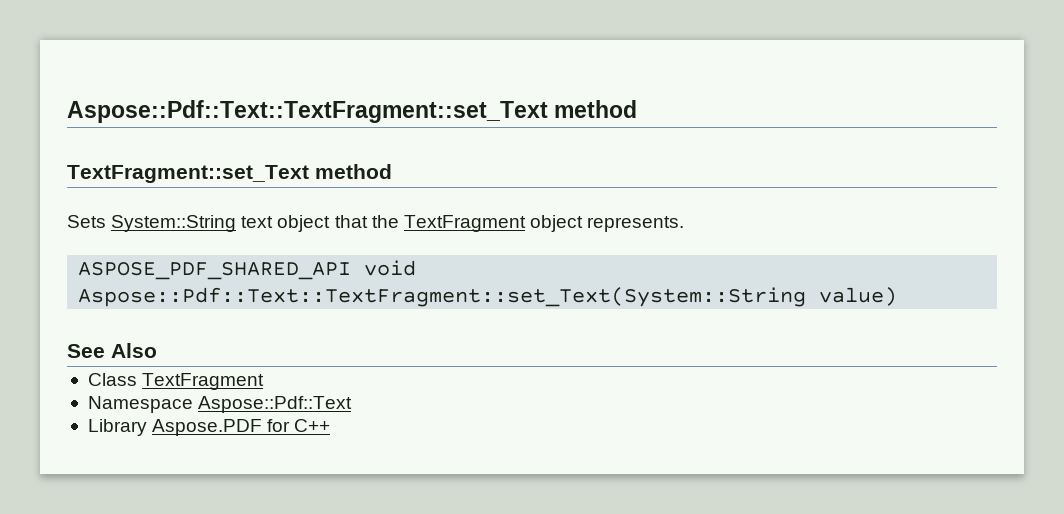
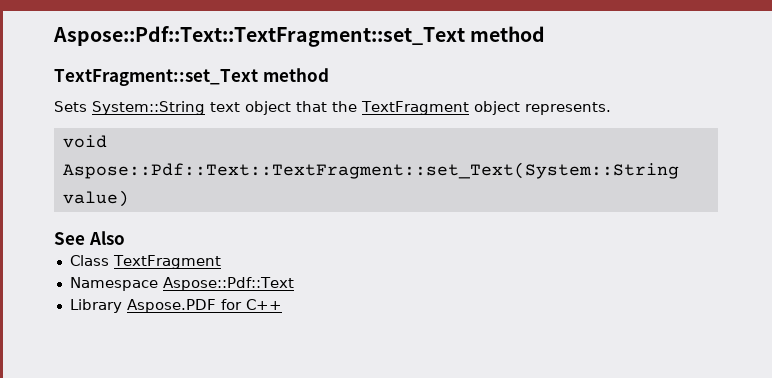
- ASPOSE_PDF_SHARED_API void Aspose::Pdf::Text::TextFragment::set_Text(System::String value)
+ void Aspose::Pdf::Text::TextFragment::set_Text(System::String value)

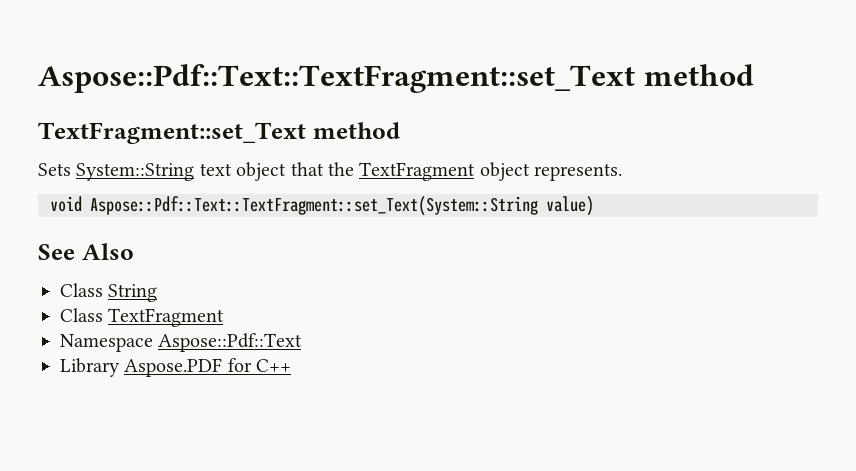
+ Class String

